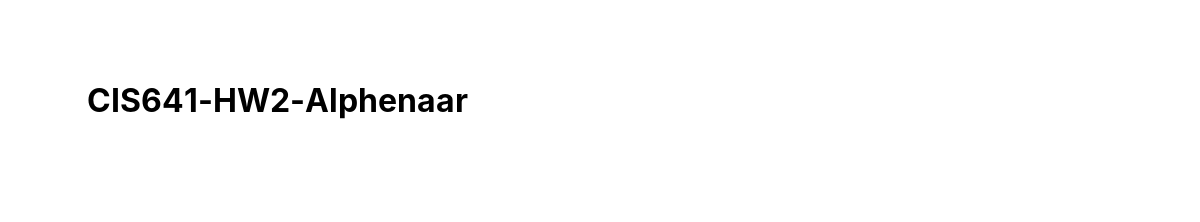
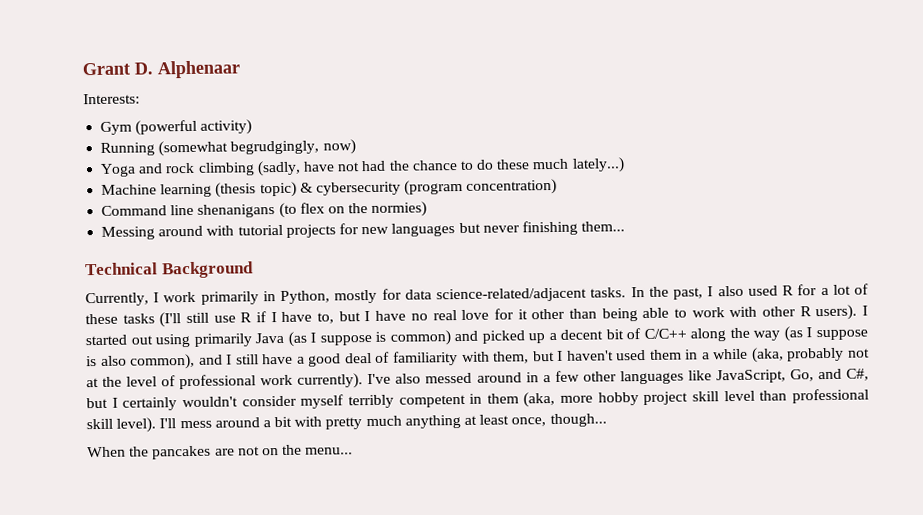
- CIS641-HW2-Alphenaar
+ Grant D. Alphenaar
+ Interests:
+ Gym (powerful activity)
+ Running (somewhat begrudgingly, now)
+ Yoga and rock climbing (sadly, have not had the chance to do these much lately...)
+ Machine learning (thesis topic) & cybersecurity (program concentration)
+ Command line shenanigans (to flex on the normies)
+ Messing around with tutorial projects for new languages but never finishing them...
+ Technical Background
+ Currently, I work primarily in Python, mostly for data science-related/adjacent tasks. In the past, I also used R for a lot of these tasks (I'll still use R if I have to, but I have no real love for it other than being able to work with other R users). I started out using primarily Java (as I suppose is common) and picked up a decent bit of C/C++ along the way (as I suppose is also common), and I still have a good deal of familiarity with them, but I haven't used them in a while (aka, probably not at the level of professional work currently). I've also messed around in a few other languages like JavaScript, Go, and C#, but I certainly wouldn't consider myself terribly competent in them (aka, more hobby project skill level than professional skill level). I'll mess around a bit with pretty much anything at least once, though...
+ When the pancakes are not on the menu...

